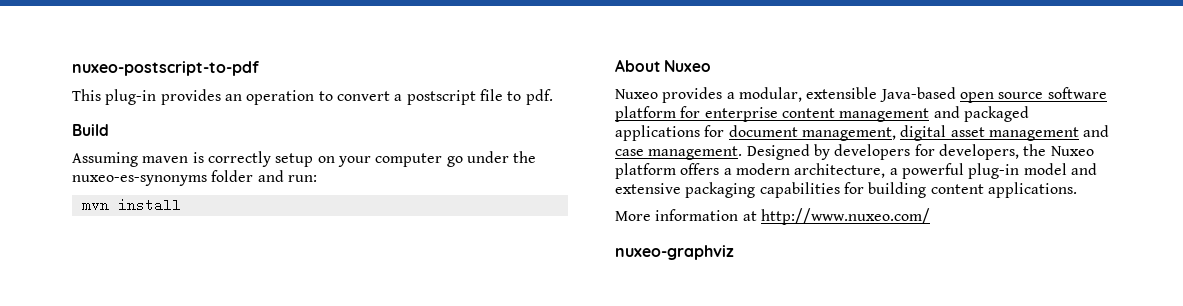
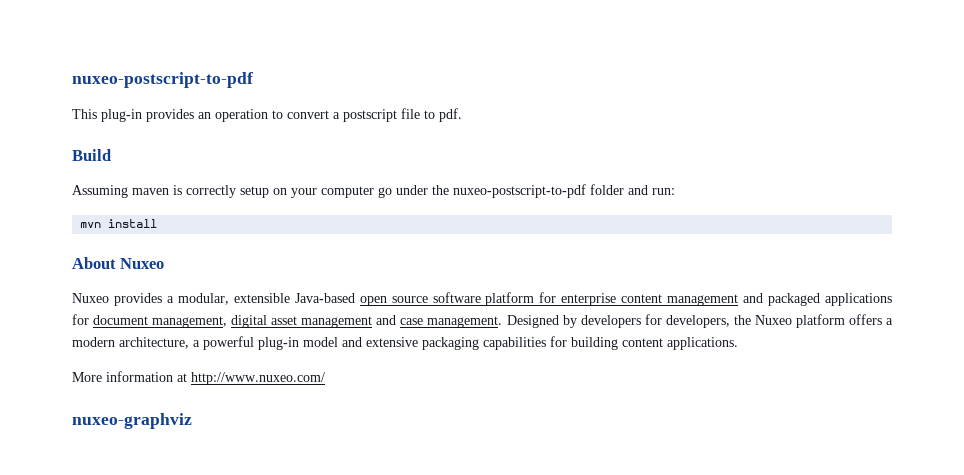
- Assuming maven is correctly setup on your computer go under the nuxeo-es-synonyms folder and run:
+ Assuming maven is correctly setup on your computer go under the nuxeo-postscript-to-pdf folder and run:

